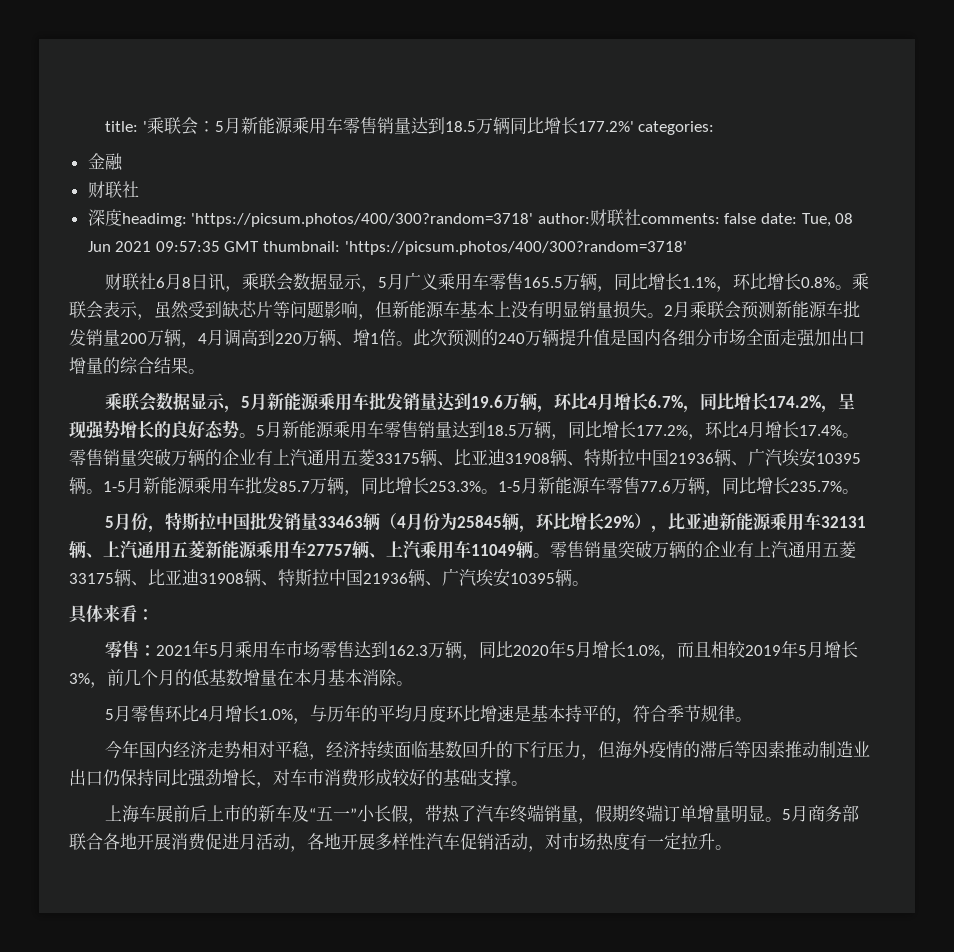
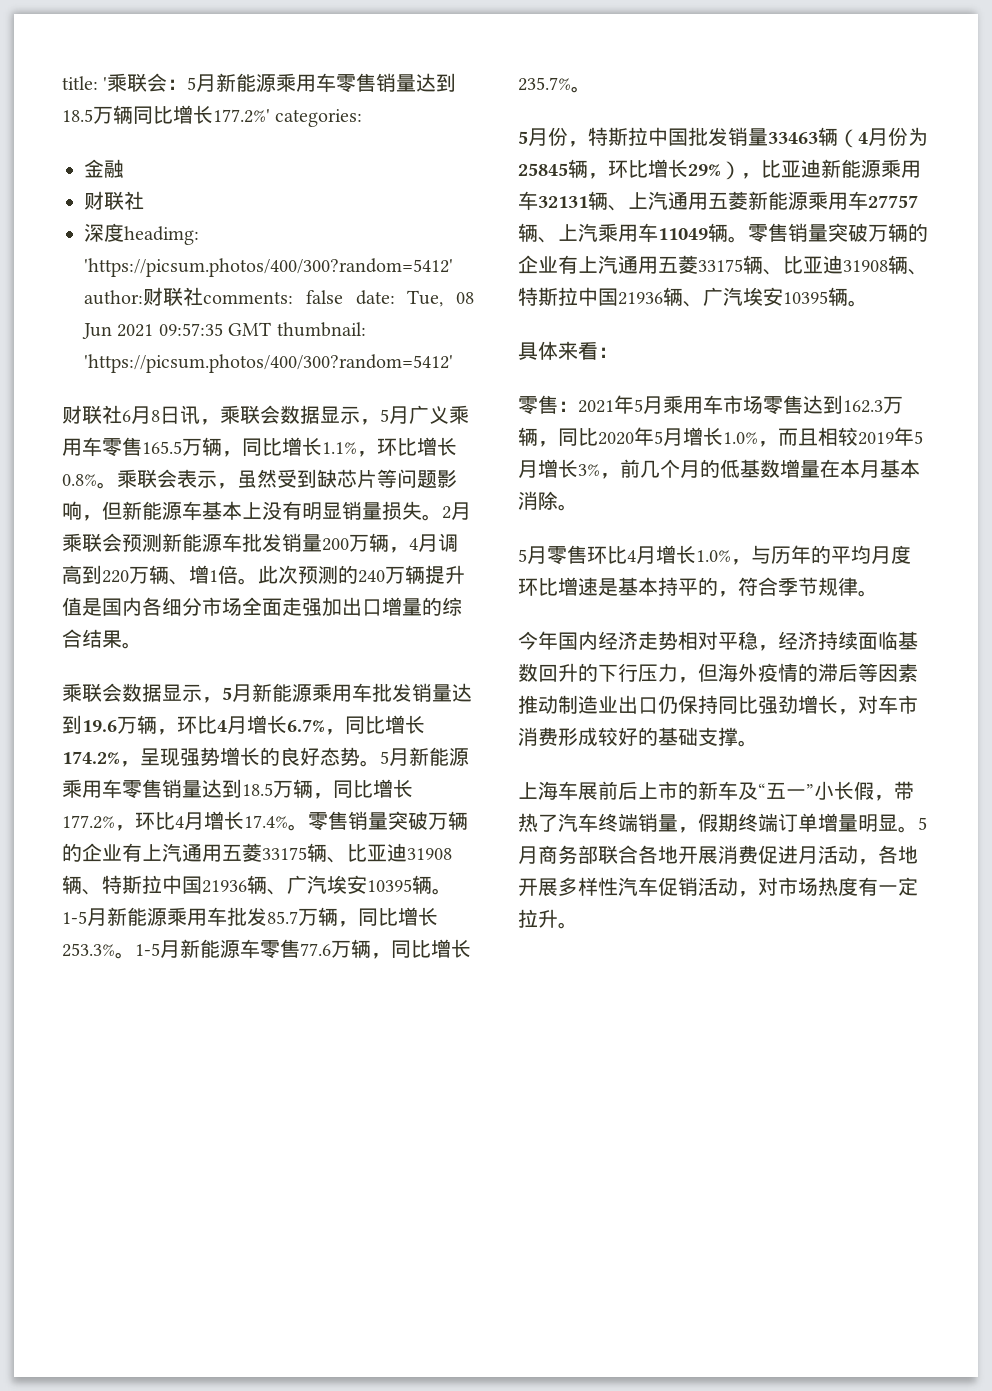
- 深度headimg: 'https://picsum.photos/400/300?random=3718' author:财联社comments: false date: Tue, 08 Jun 2021 09:57:35 GMT thumbnail: 'https://picsum.photos/400/300?random=3718'
+ 深度headimg: 'https://picsum.photos/400/300?random=5412' author:财联社comments: false date: Tue, 08 Jun 2021 09:57:35 GMT thumbnail: 'https://picsum.photos/400/300?random=5412'

